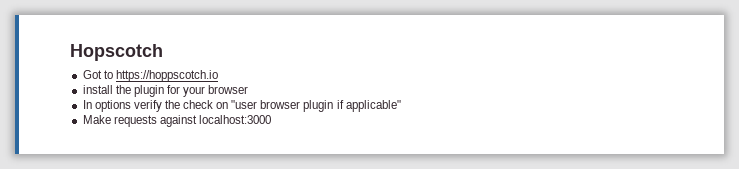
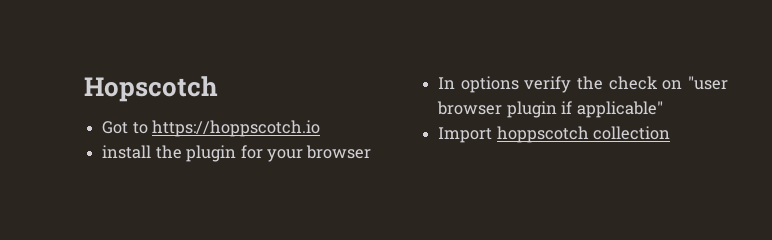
- Make requests against localhost:3000
+ Import hoppscotch collection

